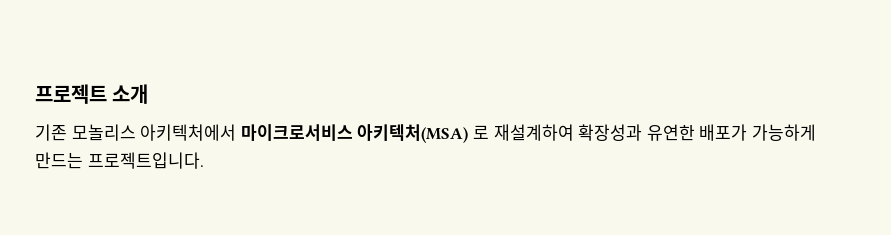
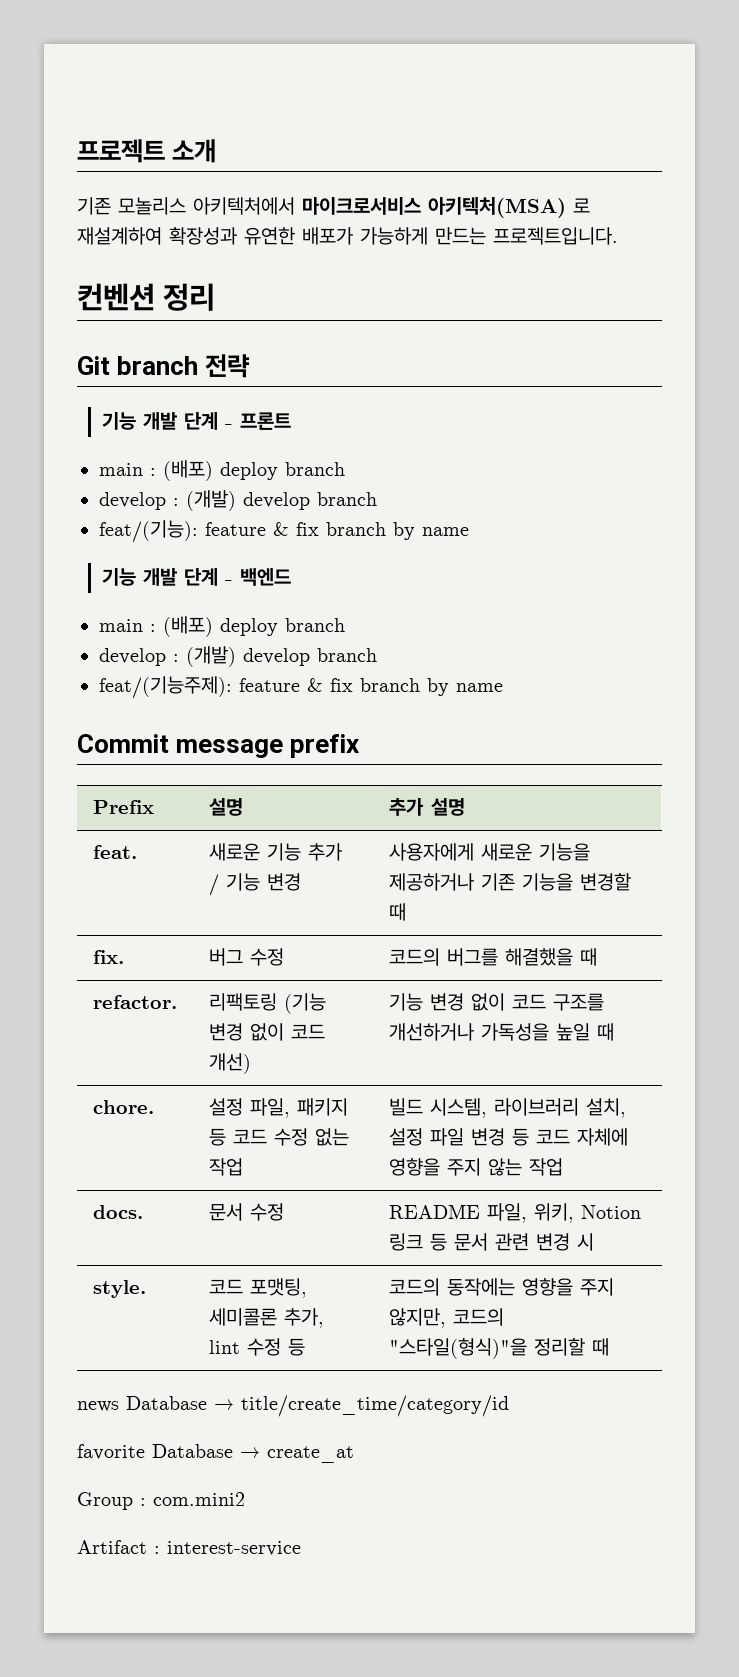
+ 컨벤션 정리
+ Git branch 전략
+ 기능 개발 단계 - 프론트
+ main : (배포) deploy branch
+ develop : (개발) develop branch
+ feat/(기능): feature & fix branch by name
+ 기능 개발 단계 - 백엔드
+ main : (배포) deploy branch
+ develop : (개발) develop branch
+ feat/(기능주제): feature & fix branch by name
+ Commit message prefix
+ Prefix | 설명 | 추가 설명
+ feat. | 새로운 기능 추가 / 기능 변경 | 사용자에게 새로운 기능을 제공하거나 기존 기능을 변경할 때
+ fix. | 버그 수정 | 코드의 버그를 해결했을 때
+ refactor. | 리팩토링 (기능 변경 없이 코드 개선) | 기능 변경 없이 코드 구조를 개선하거나 가독성을 높일 때
+ chore. | 설정 파일, 패키지 등 코드 수정 없는 작업 | 빌드 시스템, 라이브러리 설치, 설정 파일 변경 등 코드 자체에 영향을 주지 않는 작업
+ docs. | 문서 수정 | README 파일, 위키, Notion 링크 등 문서 관련 변경 시
+ style. | 코드 포맷팅, 세미콜론 추가, lint 수정 등 | 코드의 동작에는 영향을 주지 않지만, 코드의 "스타일(형식)"을 정리할 때
+ news Database → title/create_time/category/id
+ favorite Database → create_at
+ Group : com.mini2
+ Artifact : interest-service

